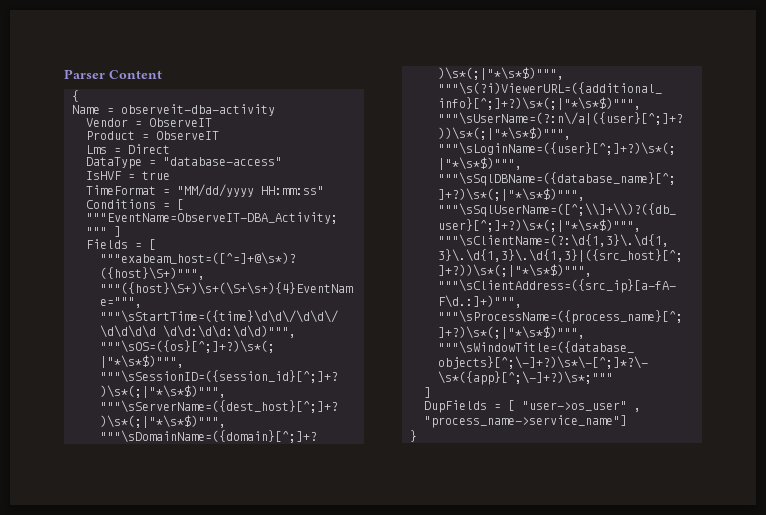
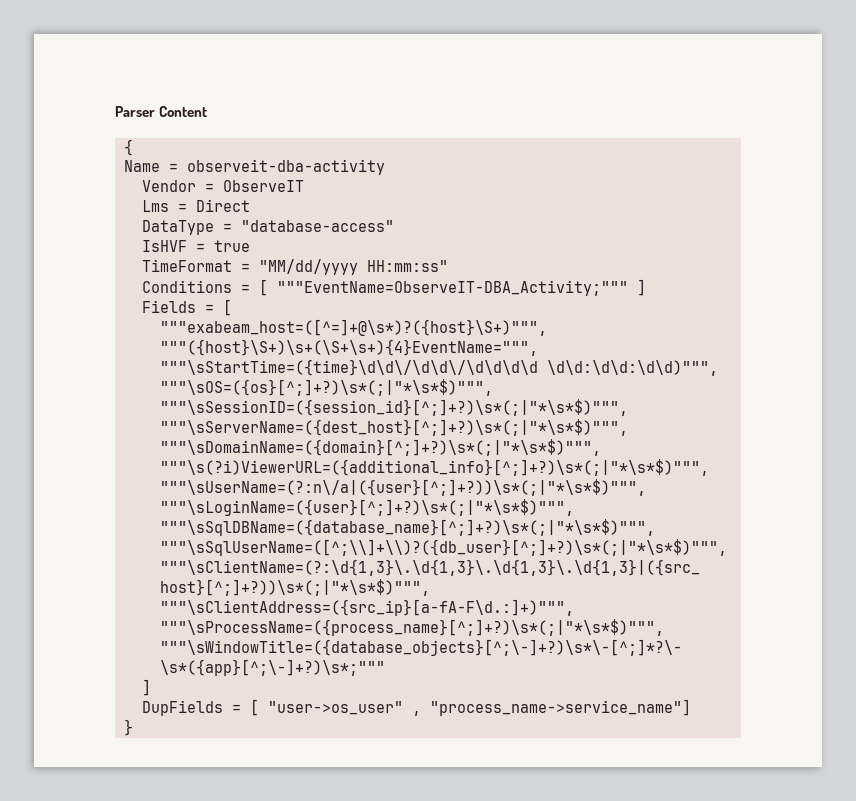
- Product = ObserveIT

